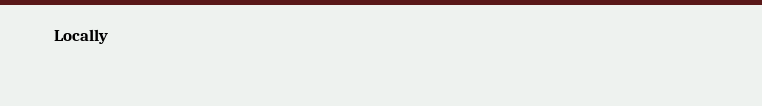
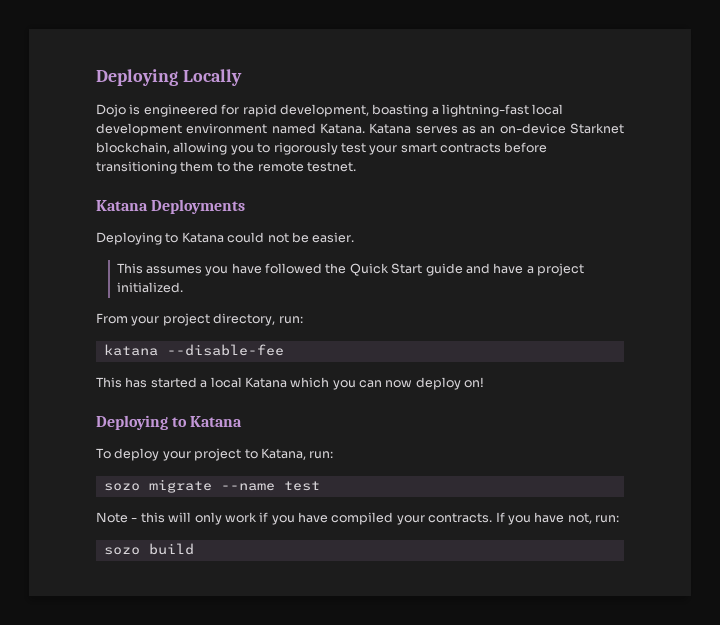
- Locally
+ Deploying Locally
+ Dojo is engineered for rapid development, boasting a lightning-fast local development environment named Katana. Katana serves as an on-device Starknet blockchain, allowing you to rigorously test your smart contracts before transitioning them to the remote testnet.
+ Katana Deployments
+ Deploying to Katana could not be easier.
+ This assumes you have followed the Quick Start guide and have a project initialized.
+ From your project directory, run:
+ katana --disable-fee
+ This has started a local Katana which you can now deploy on!
+ Deploying to Katana
+ To deploy your project to Katana, run:
+ sozo migrate --name test
+ Note - this will only work if you have compiled your contracts. If you have not, run:
+ sozo build

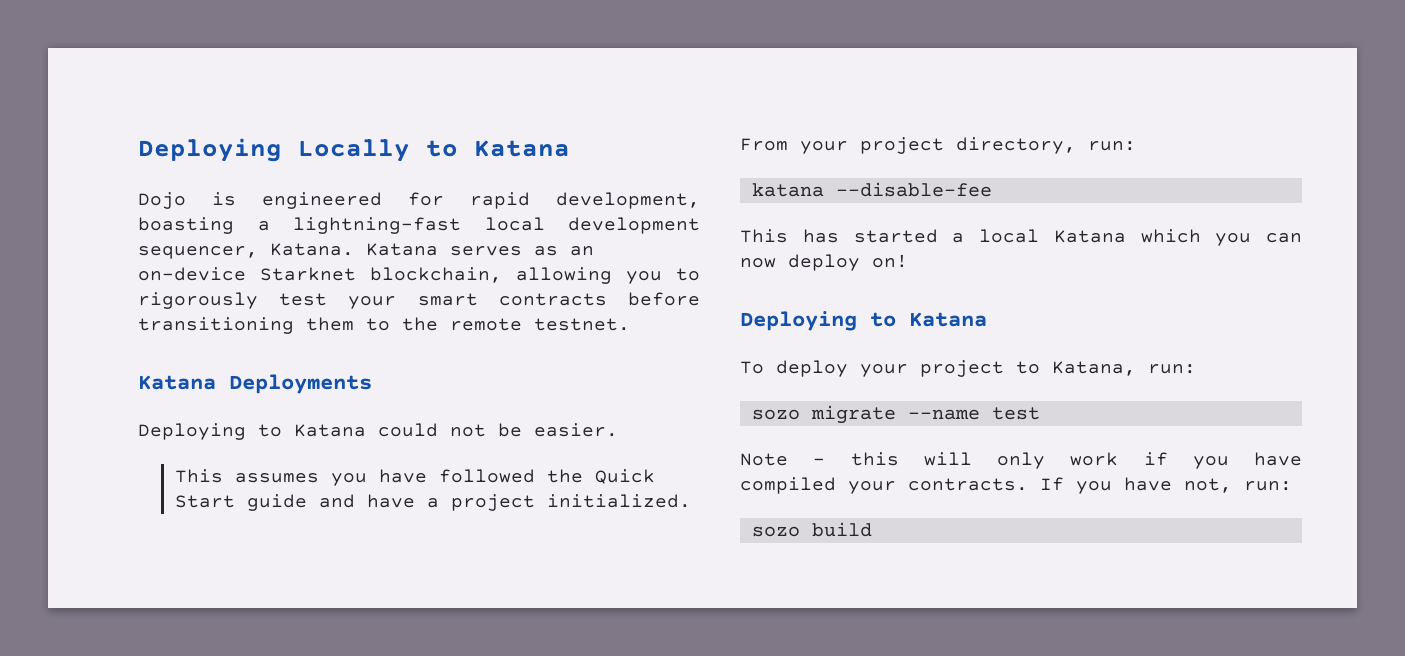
- Deploying Locally
+ Deploying Locally to Katana
- Dojo is engineered for rapid development, boasting a lightning-fast local development environment named Katana.
+ Dojo is engineered for rapid development, boasting a lightning-fast local development sequencer, Katana.

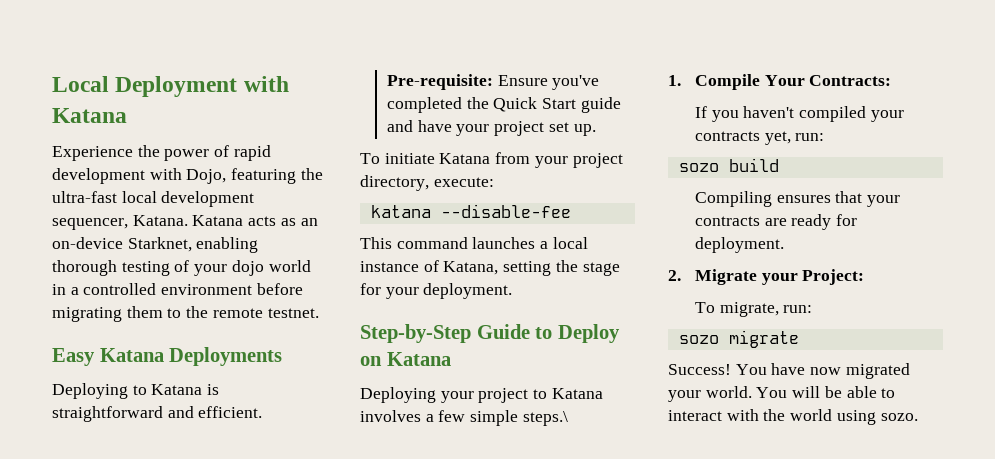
- Deploying Locally to Katana
- Dojo is engineered for rapid development, boasting a lightning-fast local development sequencer, Katana.
+ Local Deployment with Katana
+ Experience the power of rapid development with Dojo, featuring the ultra-fast local development sequencer, Katana.
- Katana serves as an on-device Starknet blockchain, allowing you to rigorously test your smart contracts before transitioning them to the remote testnet.
+ Katana acts as an on-device Starknet, enabling thorough testing of your dojo world in a controlled environment before migrating them to the remote testnet.
- Katana Deployments
+ Easy Katana Deployments
- Deploying to Katana could not be easier.
- This assumes you have followed the Quick Start guide and have a project initialized.
- From your project directory, run:
+ Deploying to Katana is straightforward and efficient.
+ Pre-requisite: Ensure you've completed the Quick Start guide and have your project set up.
+ To initiate Katana from your project directory, execute:
- This has started a local Katana which you can now deploy on!
- Deploying to Katana
- To deploy your project to Katana, run:
- sozo migrate --name test
- Note - this will only work if you have compiled your contracts. If you have not, run:
+ This command launches a local instance of Katana, setting the stage for your deployment.
+ Step-by-Step Guide to Deploy on Katana
+ Deploying your project to Katana involves a few simple steps.\
+ 1. Compile Your Contracts:
+ If you haven't compiled your contracts yet, run:
  sozo build
+ Compiling ensures that your contracts are ready for deployment.
+ 2. Migrate your Project:
+ To migrate, run:
+ sozo migrate
+ Success! You have now migrated your world. You will be able to interact with the world using sozo.

